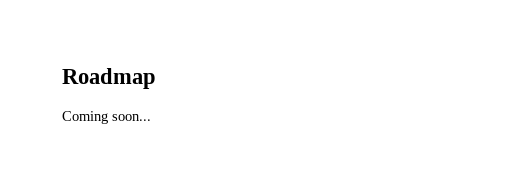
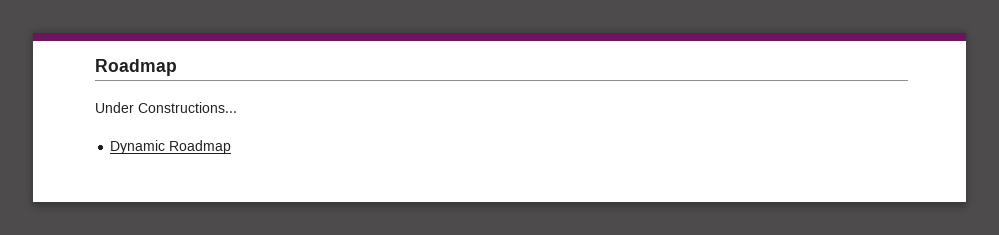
- Coming soon...
+ Under Constructions...
+ Dynamic Roadmap

